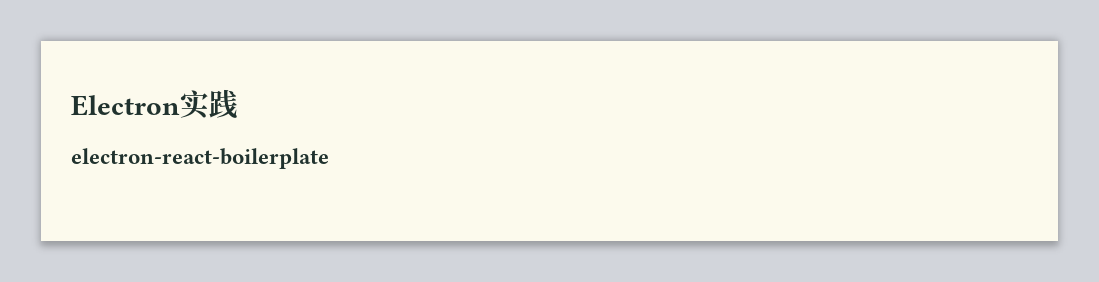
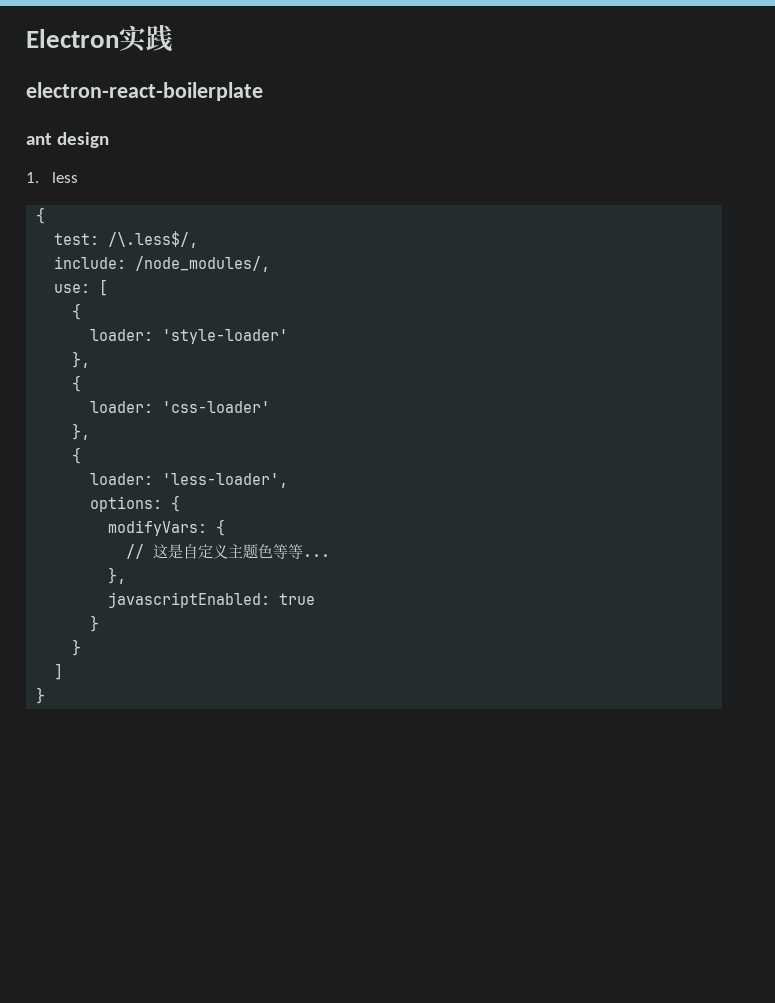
+ ant design
+ 1. less
+ {
+ test: /\.less$/,
+ include: /node_modules/,
+ use: [
+ {
+ loader: 'style-loader'
+ },
+ {
+ loader: 'css-loader'
+ },
+ {
+ loader: 'less-loader',
+ options: {
+ modifyVars: {
+ // 这是自定义主题色等等...
+ },
+ javascriptEnabled: true
+ }
+ }
+ ]
+ }

